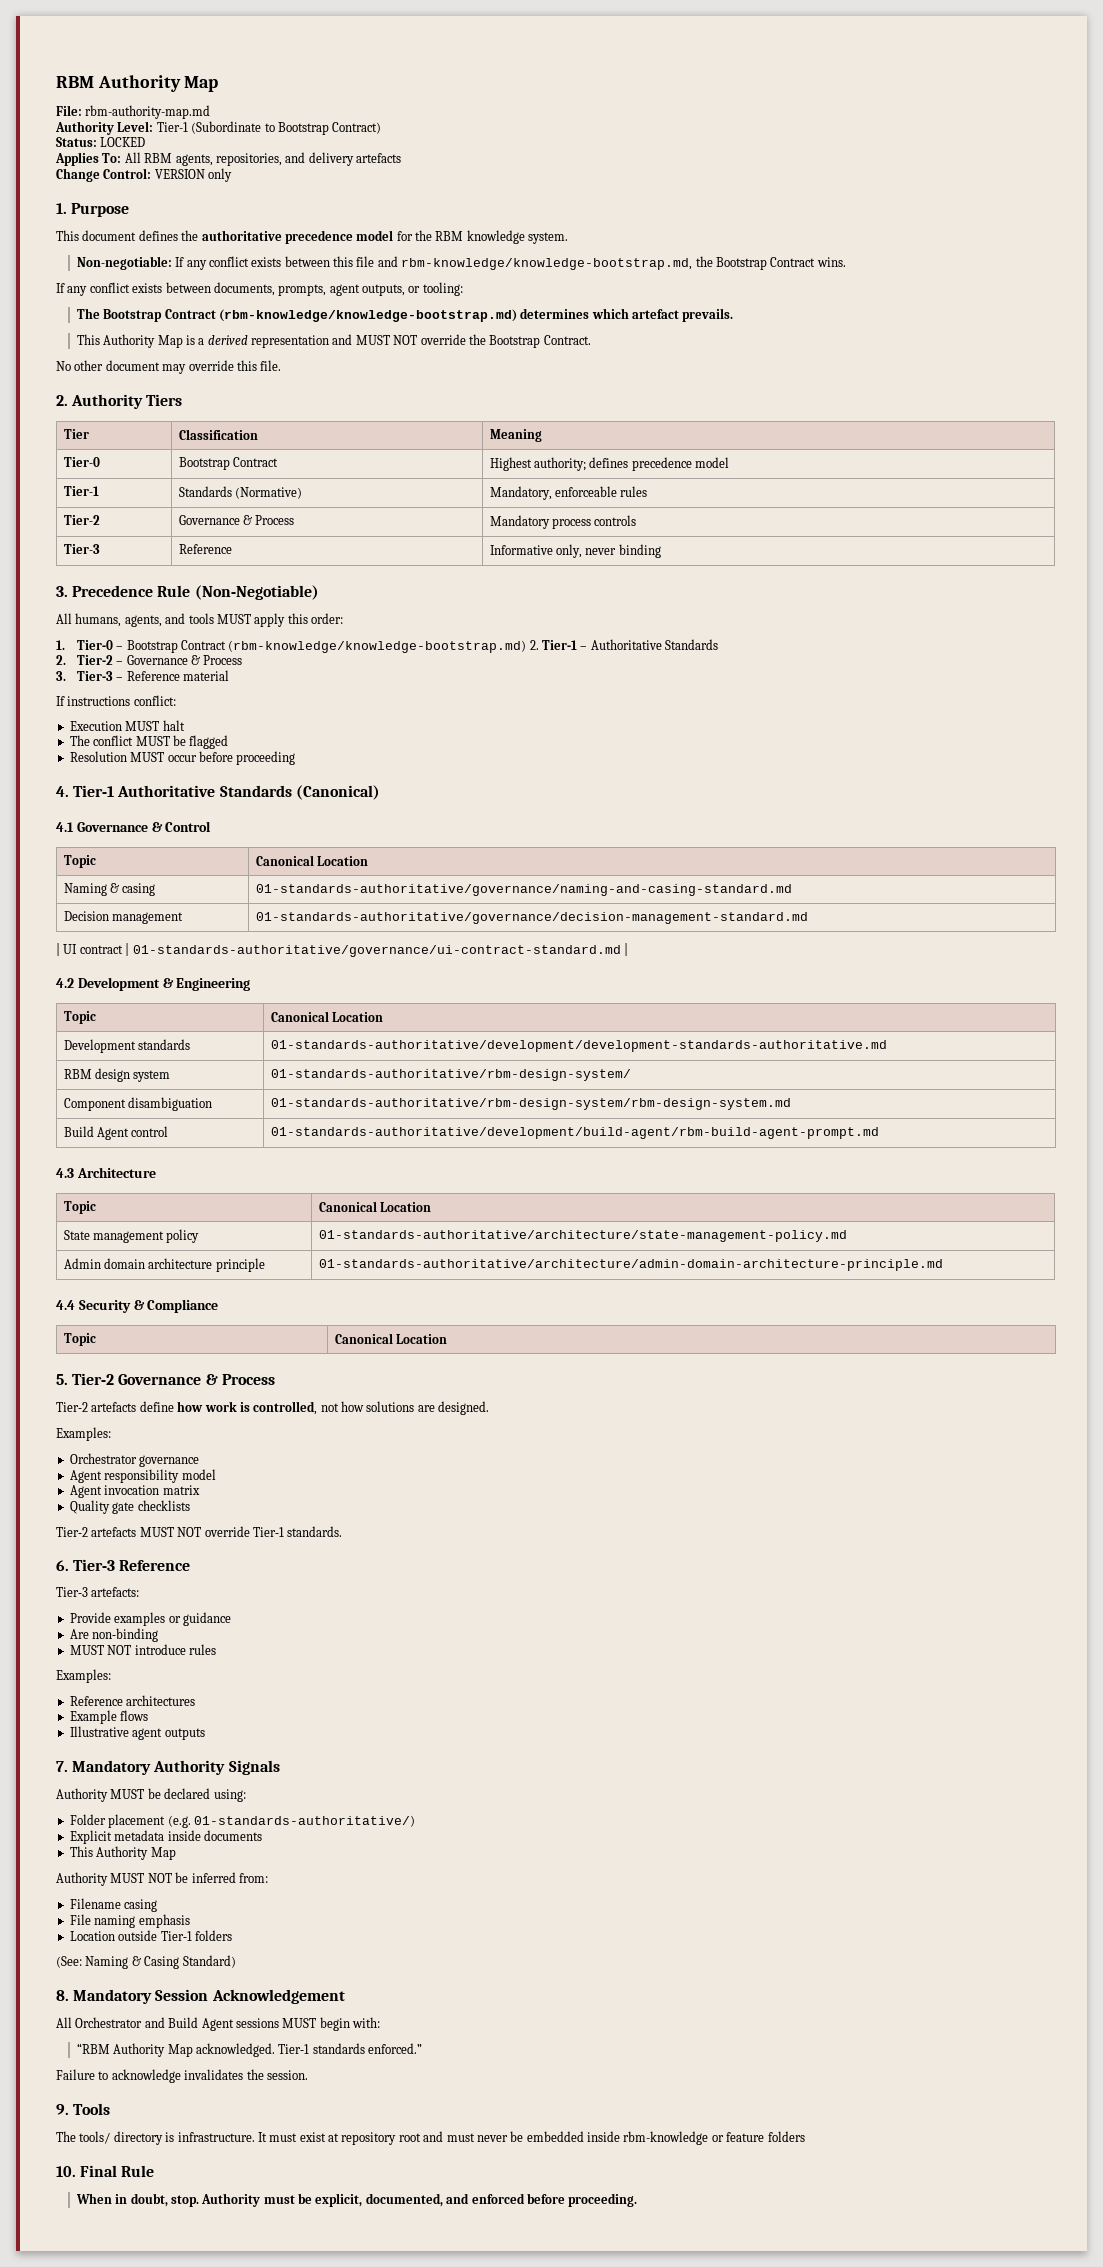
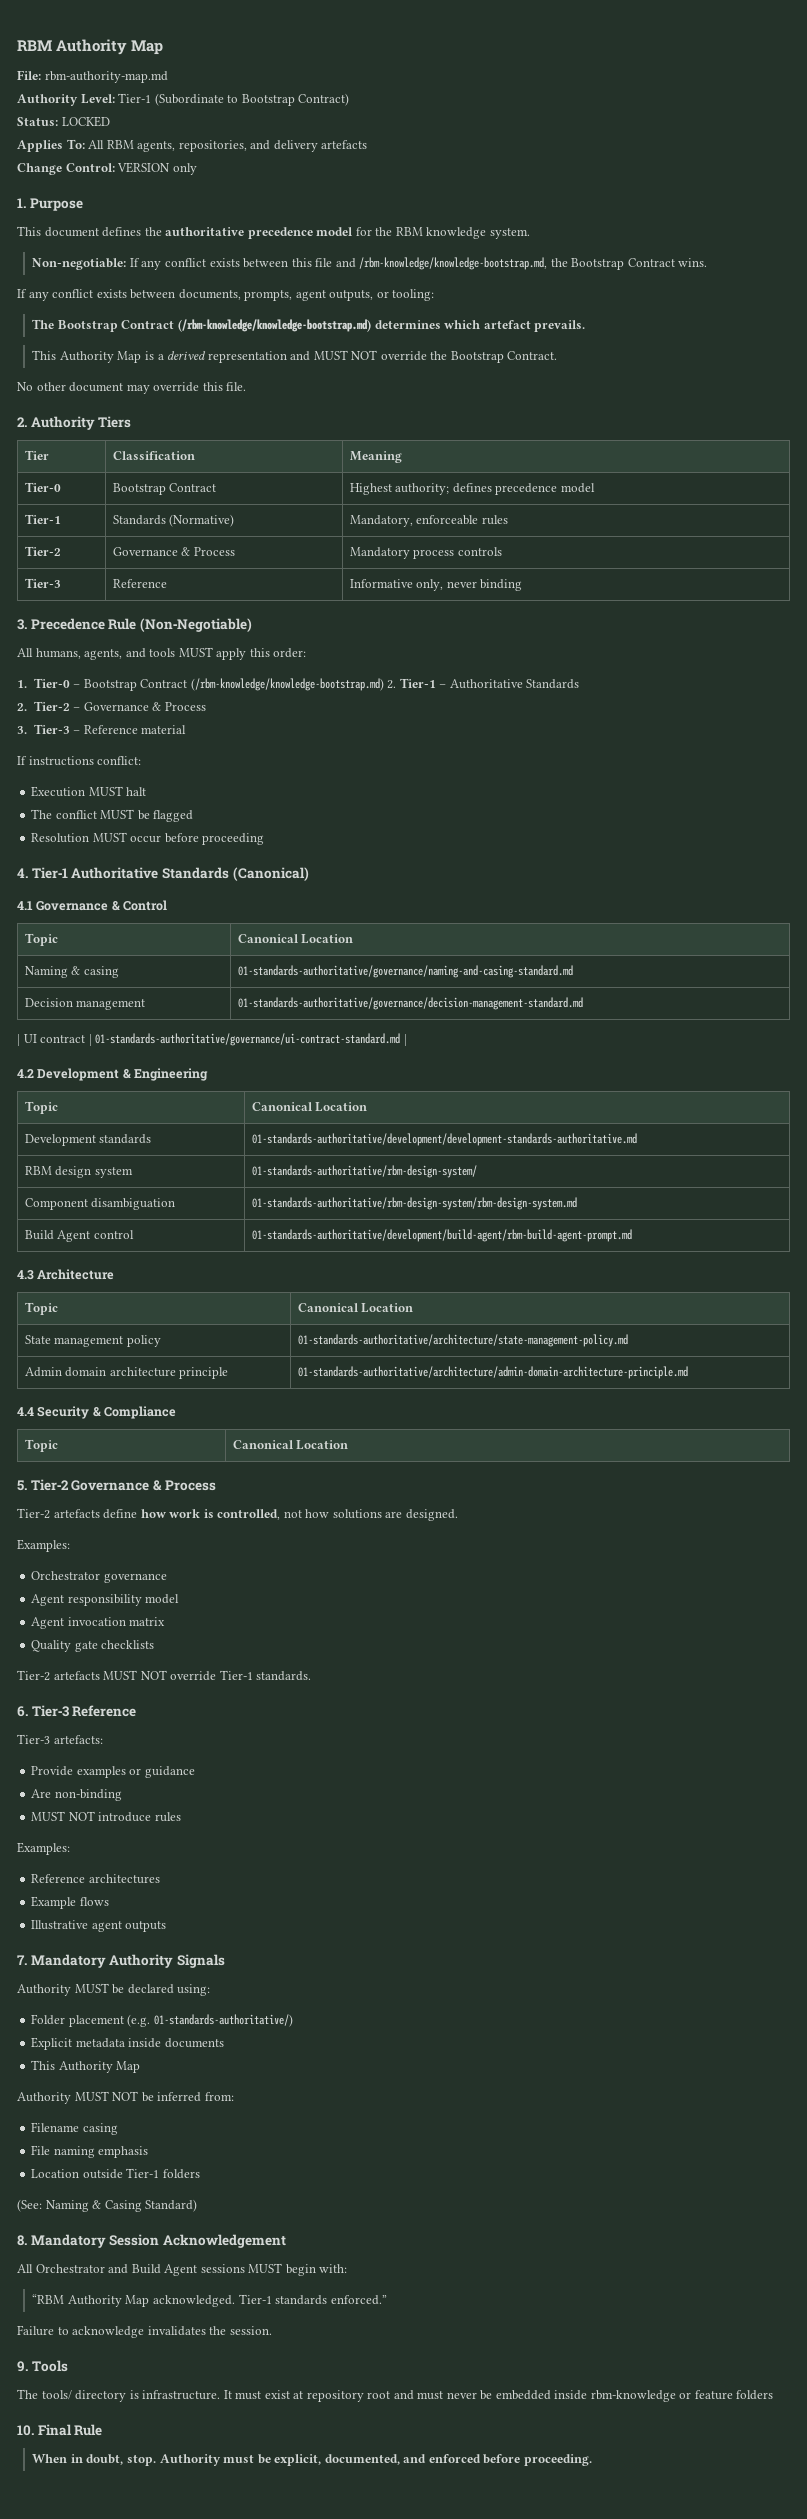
- Non-negotiable: If any conflict exists between this file and rbm-knowledge/knowledge-bootstrap.md, the Bootstrap Contract wins.
+ Non-negotiable: If any conflict exists between this file and /rbm-knowledge/knowledge-bootstrap.md, the Bootstrap Contract wins.
- The Bootstrap Contract (rbm-knowledge/knowledge-bootstrap.md) determines which artefact prevails.
+ The Bootstrap Contract (/rbm-knowledge/knowledge-bootstrap.md) determines which artefact prevails.
- 1. Tier‑0 – Bootstrap Contract (rbm-knowledge/knowledge-bootstrap.md) 2. Tier‑1 – Authoritative Standards
+ 1. Tier‑0 – Bootstrap Contract (/rbm-knowledge/knowledge-bootstrap.md) 2. Tier‑1 – Authoritative Standards

